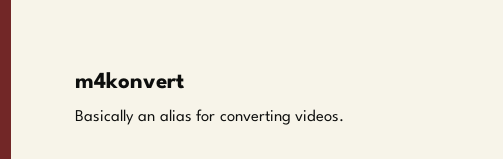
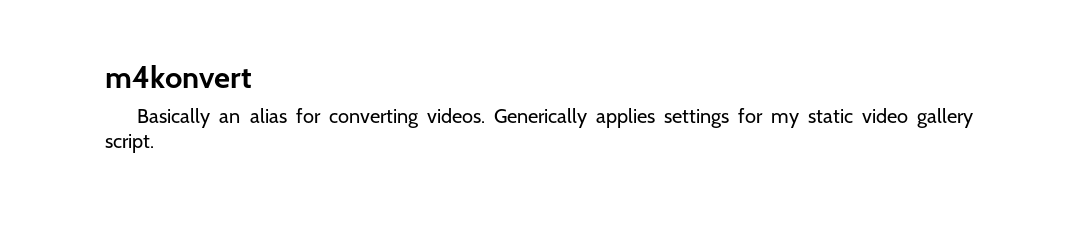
+ Generically applies settings for my static video gallery script.

